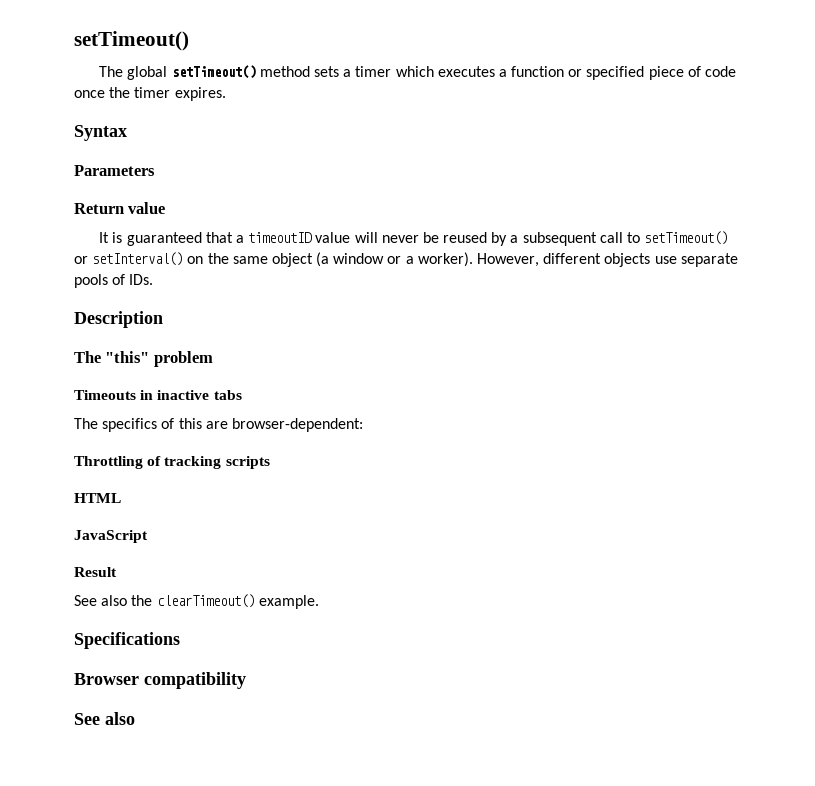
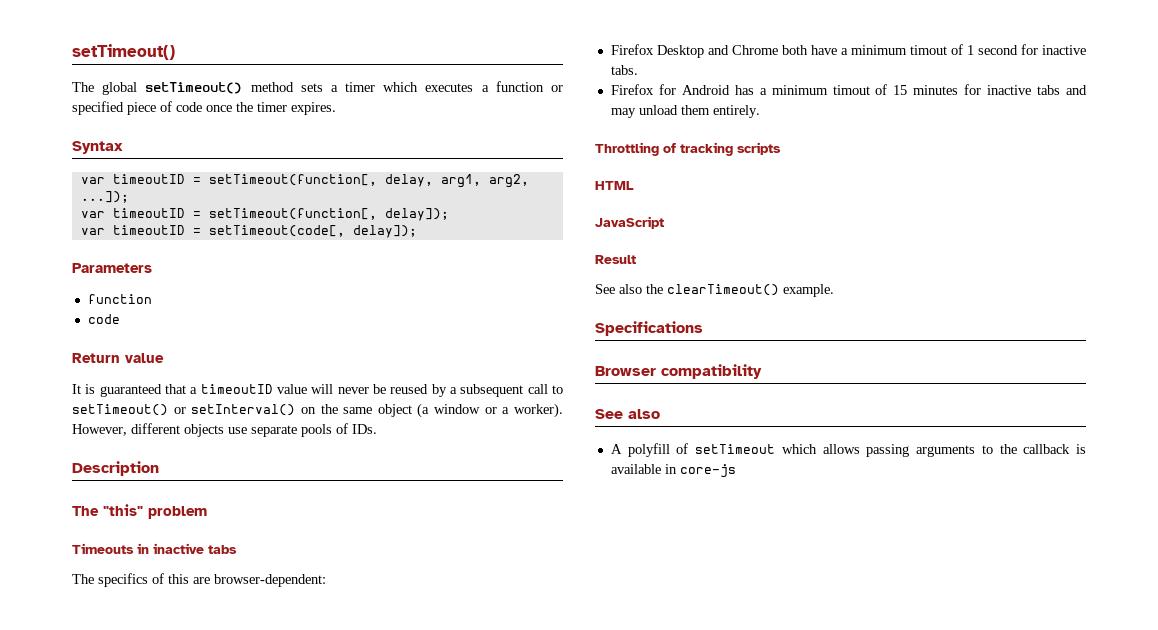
+ var timeoutID = setTimeout(function[, delay, arg1, arg2, ...]);
+ var timeoutID = setTimeout(function[, delay]);
+ var timeoutID = setTimeout(code[, delay]);
  Parameters
+ function
+ code
+ Firefox Desktop and Chrome both have a minimum timout of 1 second for inactive tabs.
+ Firefox for Android has a minimum timout of 15 minutes for inactive tabs and may unload them entirely.
+ A polyfill of setTimeout which allows passing arguments to the callback is available in core-js

